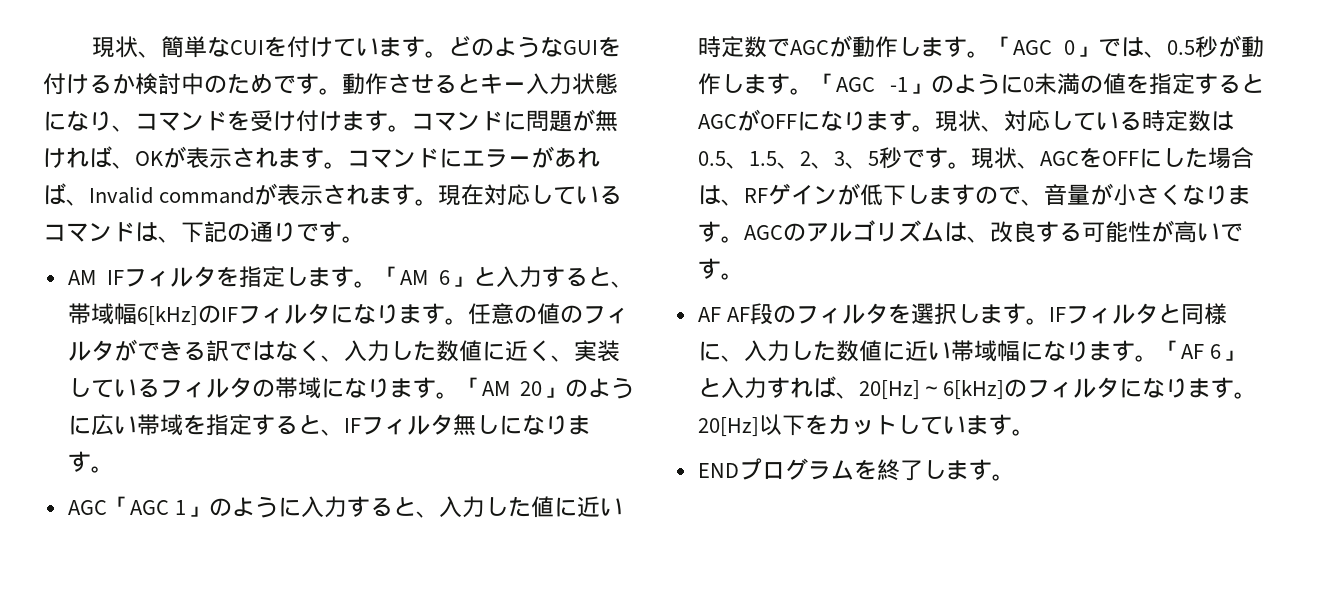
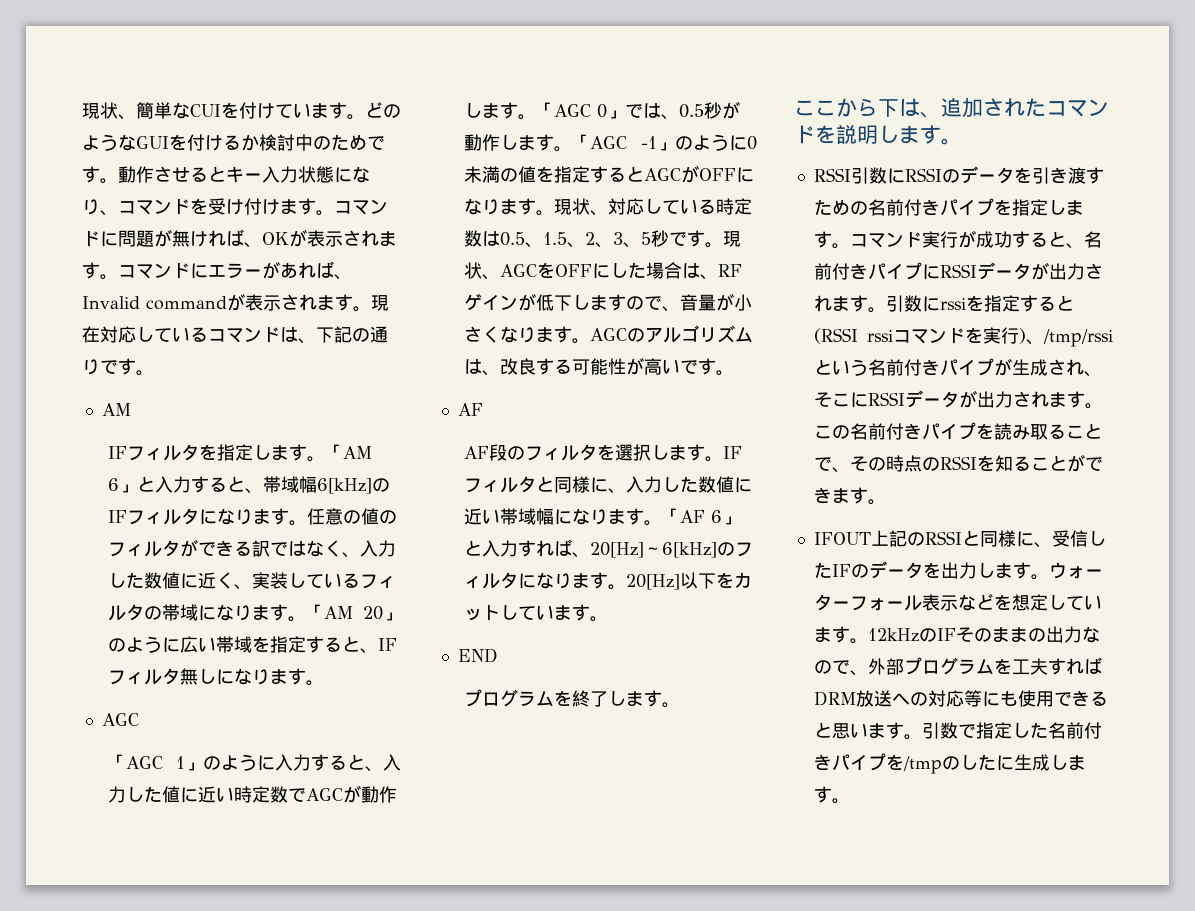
  現在対応しているコマンドは、下記の通りです。
- AM IFフィルタを指定します。
+ AM
+ IFフィルタを指定します。
  「AM 20」のように広い帯域を指定すると、IFフィルタ無しになります。
- AGC「AGC 1」のように入力すると、入力した値に近い時定数でAGCが動作します。
+ AGC
+ 「AGC 1」のように入力すると、入力した値に近い時定数でAGCが動作します。
  AGCのアルゴリズムは、改良する可能性が高いです。
- AF AF段のフィルタを選択します。
+ AF
+ AF段のフィルタを選択します。
- ENDプログラムを終了します。
+ END
+ プログラムを終了します。
+ ここから下は、追加されたコマンドを説明します。
+ RSSI引数にRSSIのデータを引き渡すための名前付きパイプを指定します。コマンド実行が成功すると、名前付きパイプにRSSIデータが出力されます。引数にrssiを指定すると(RSSI rssiコマンドを実行)、/tmp/rssiという名前付きパイプが生成され、そこにRSSIデータが出力されます。この名前付きパイプを読み取ることで、その時点のRSSIを知ることができます。
+ IFOUT上記のRSSIと同様に、受信したIFのデータを出力します。ウォーターフォール表示などを想定しています。12kHzのIFそのままの出力なので、外部プログラムを工夫すればDRM放送への対応等にも使用できると思います。引数で指定した名前付きパイプを/tmpのしたに生成します。

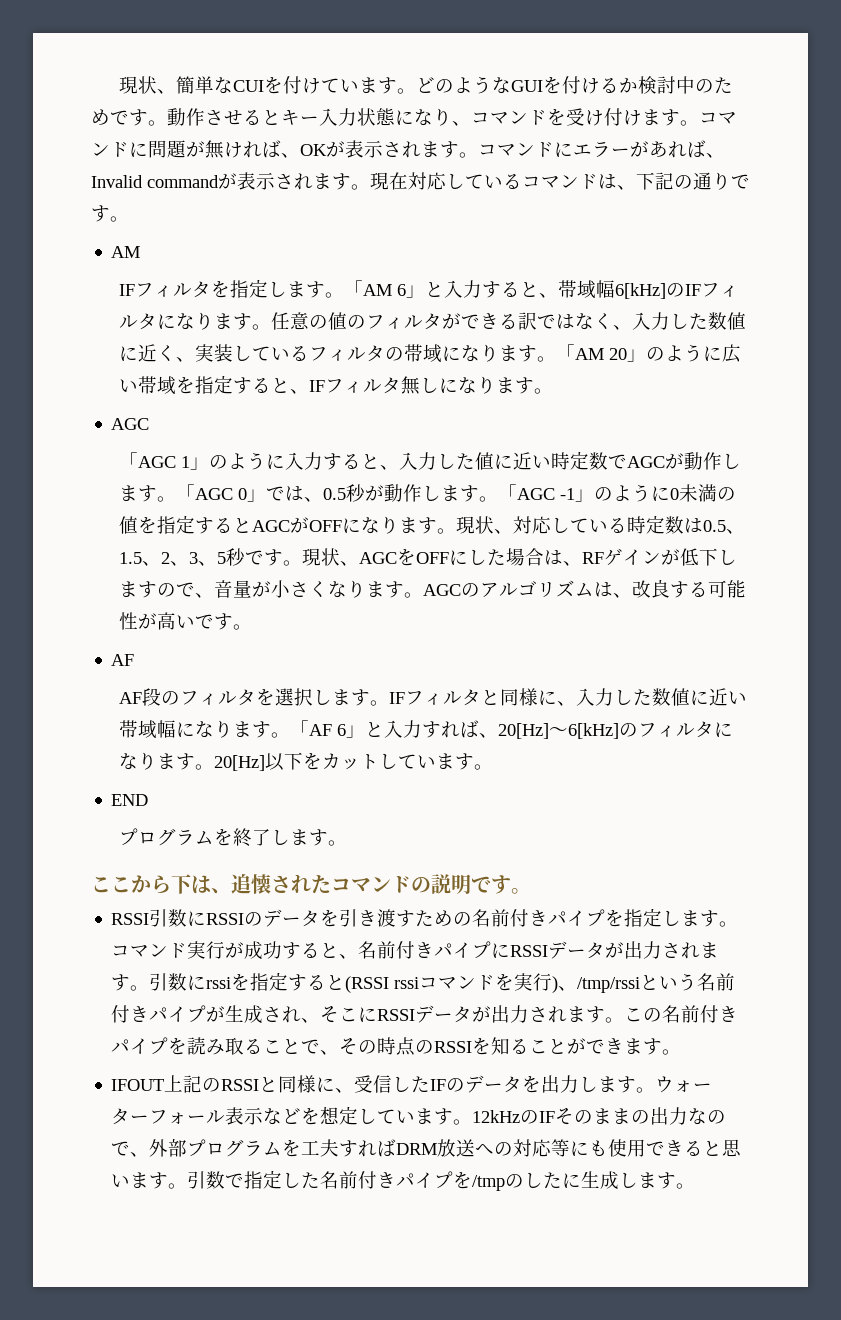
- ここから下は、追加されたコマンドを説明します。
+ ここから下は、追懐されたコマンドの説明です。

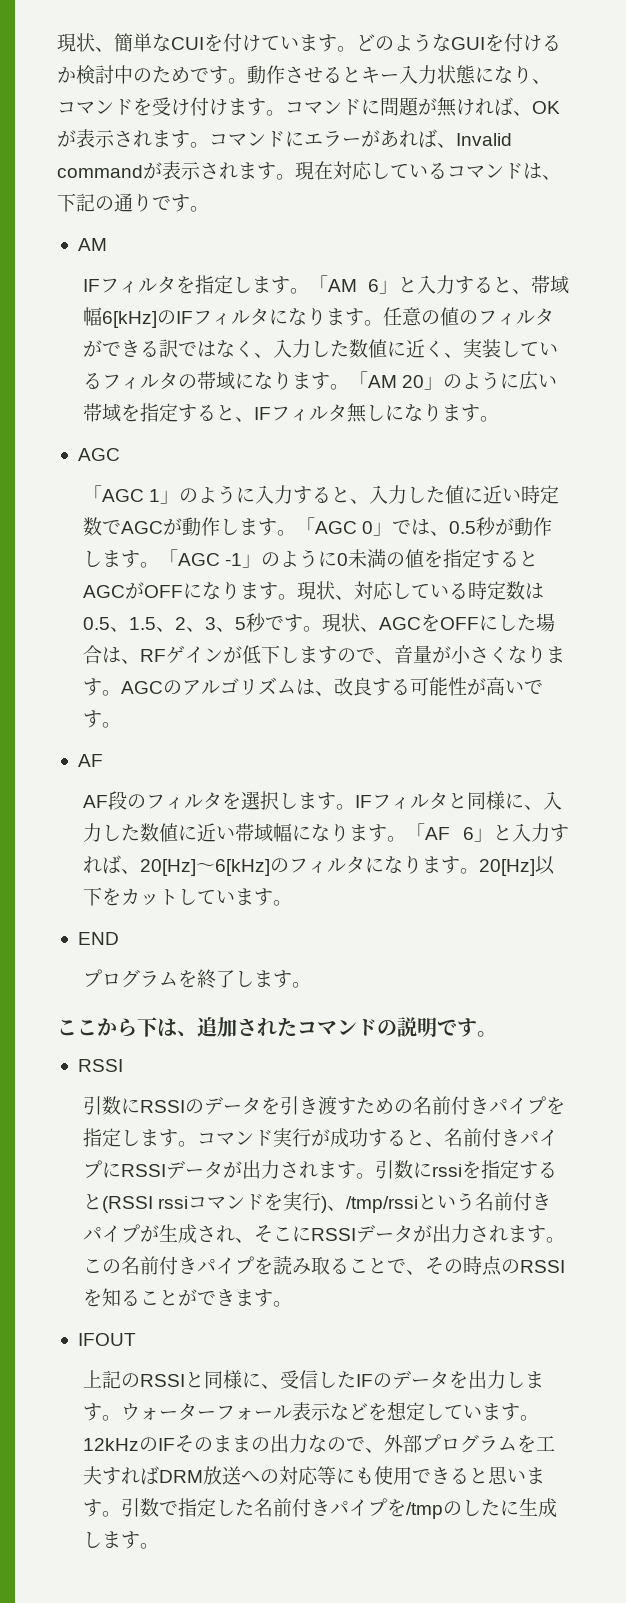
- ここから下は、追懐されたコマンドの説明です。
- RSSI引数にRSSIのデータを引き渡すための名前付きパイプを指定します。
+ ここから下は、追加されたコマンドの説明です。
+ RSSI
+ 引数にRSSIのデータを引き渡すための名前付きパイプを指定します。
- IFOUT上記のRSSIと同様に、受信したIFのデータを出力します。
+ IFOUT
+ 上記のRSSIと同様に、受信したIFのデータを出力します。

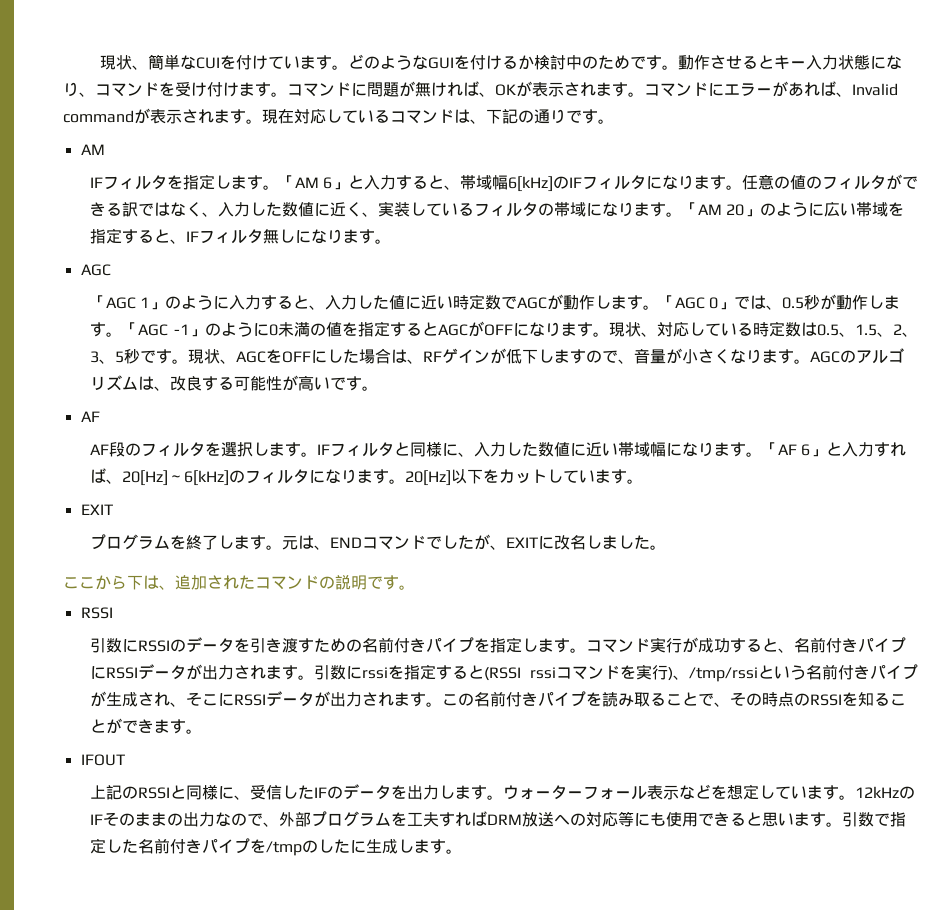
  20[Hz]以下をカットしています。
- END
+ EXIT
+ 元は、ENDコマンドでしたが、EXITに改名しました。

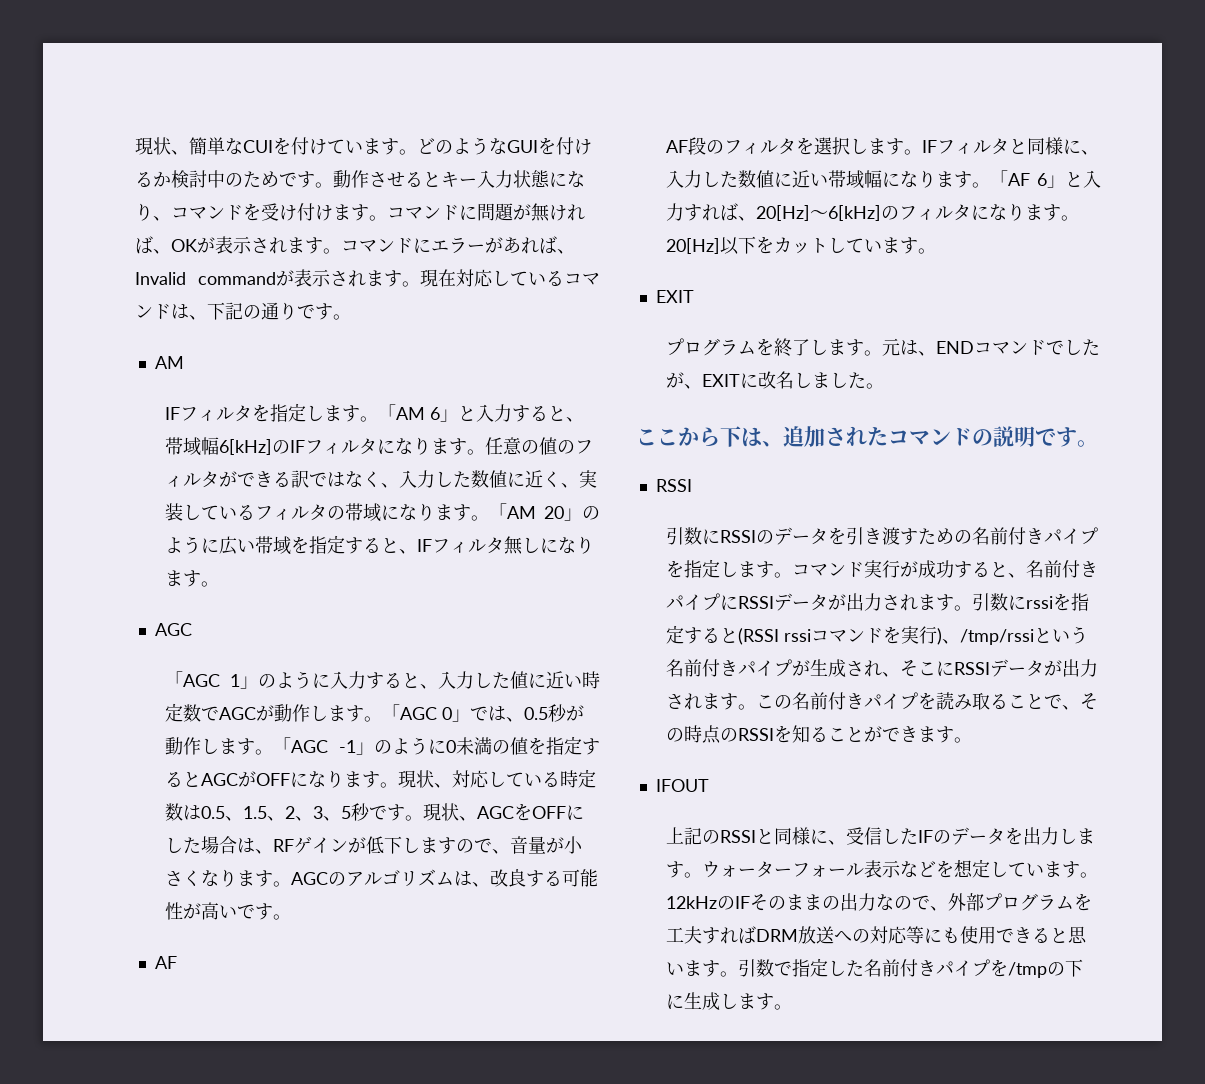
- 引数で指定した名前付きパイプを/tmpのしたに生成します。
+ 引数で指定した名前付きパイプを/tmpの下に生成します。

